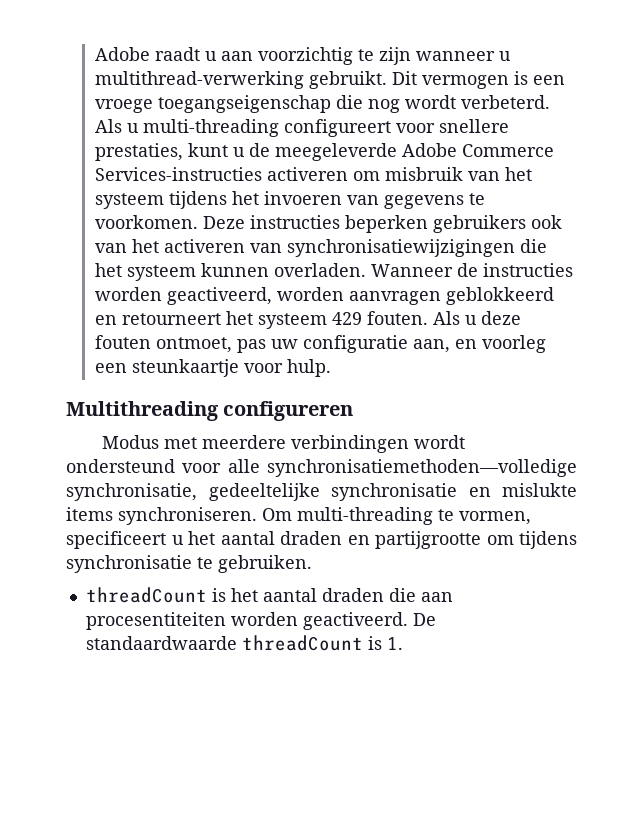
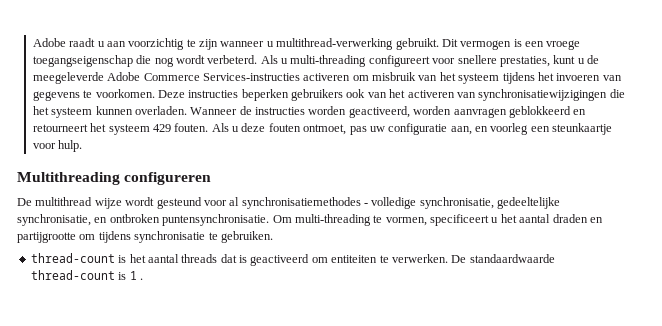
- Modus met meerdere verbindingen wordt ondersteund voor alle synchronisatiemethoden—volledige synchronisatie, gedeeltelijke synchronisatie en mislukte items synchroniseren.
+ De multithread wijze wordt gesteund voor al synchronisatiemethodes - volledige synchronisatie, gedeeltelijke synchronisatie, en ontbroken puntensynchronisatie.
- threadCount is het aantal draden die aan procesentiteiten worden geactiveerd. De standaardwaarde threadCount is 1.
+ thread-count is het aantal threads dat is geactiveerd om entiteiten te verwerken. De standaardwaarde thread-count is 1 .

